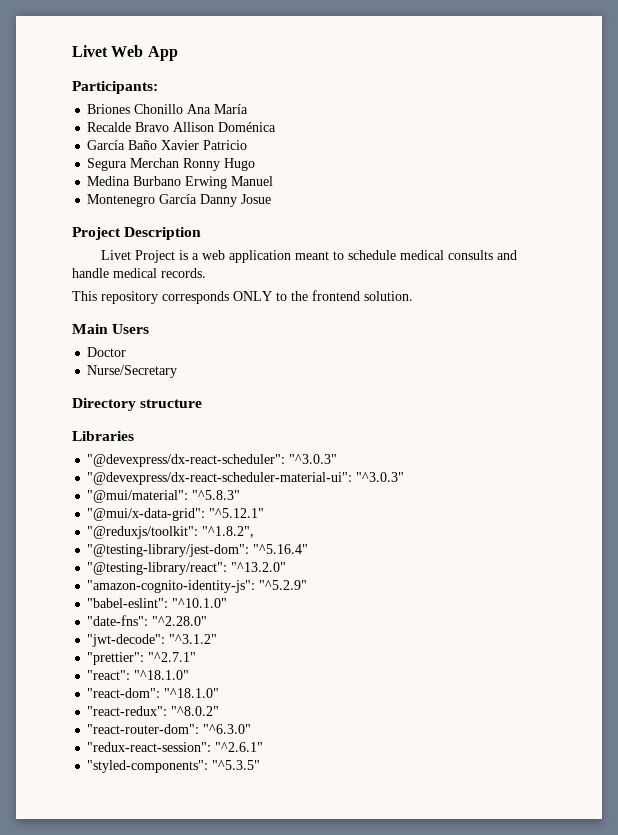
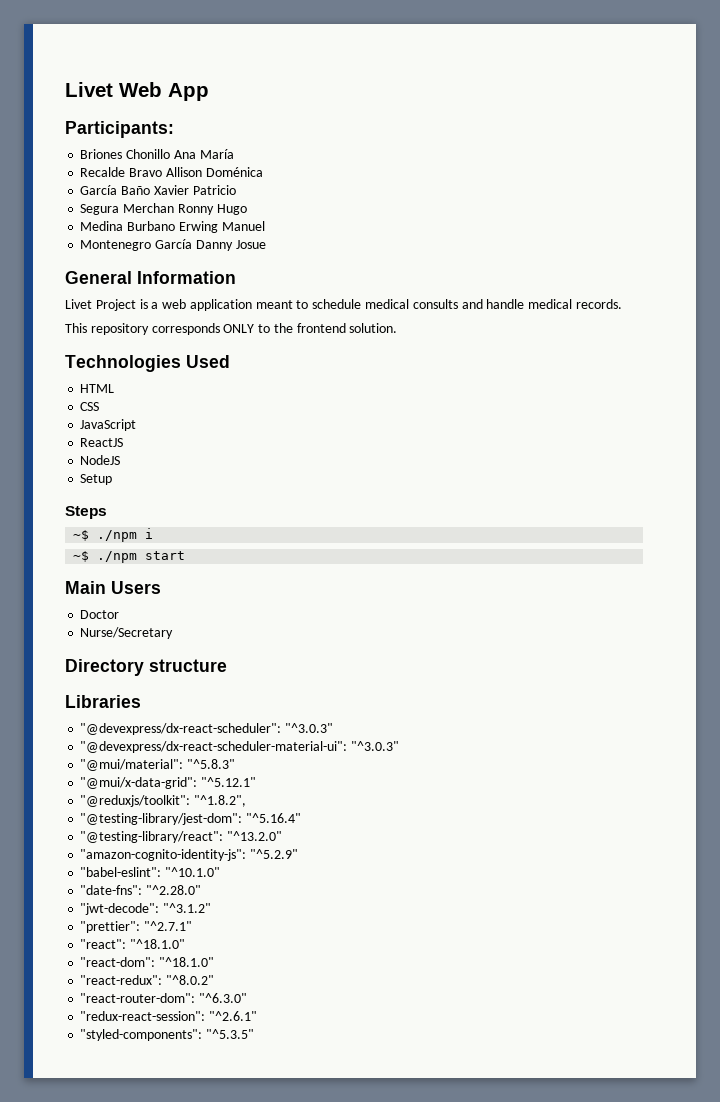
- Project Description
+ General Information
+ Technologies Used
+ HTML
+ CSS
+ JavaScript
+ ReactJS
+ NodeJS
+ Setup
+ Steps
+ ~$ ./npm i
+ ~$ ./npm start

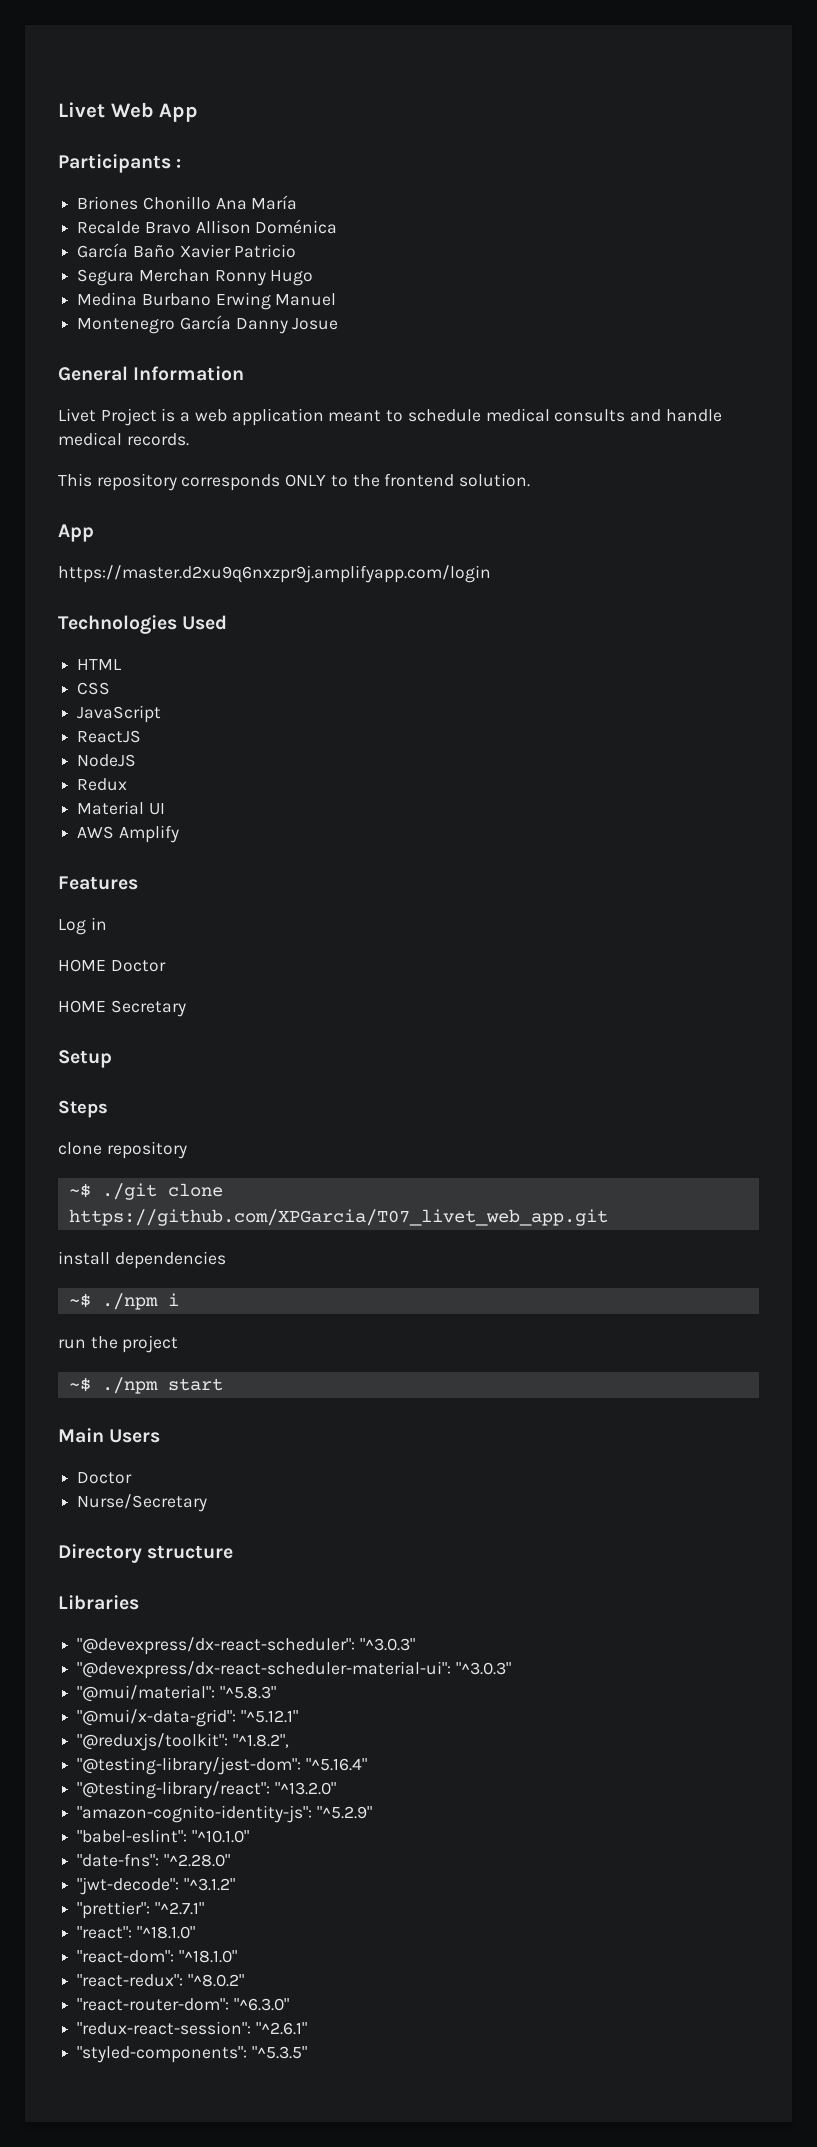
- Participants:
+ Participants :
  This repository corresponds ONLY to the frontend solution.
+ App
+ https://master.d2xu9q6nxzpr9j.amplifyapp.com/login
+ Redux
+ Material UI
+ AWS Amplify
+ Features
+ Log in
+ HOME Doctor
+ HOME Secretary
  Setup
  Steps
+ clone repository
+ ~$ ./git clone https://github.com/XPGarcia/T07_livet_web_app.git
+ install dependencies
+ run the project

